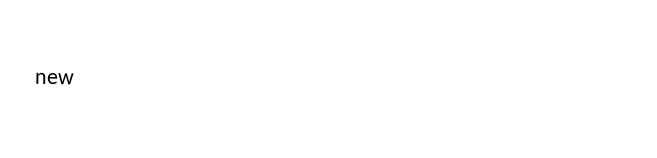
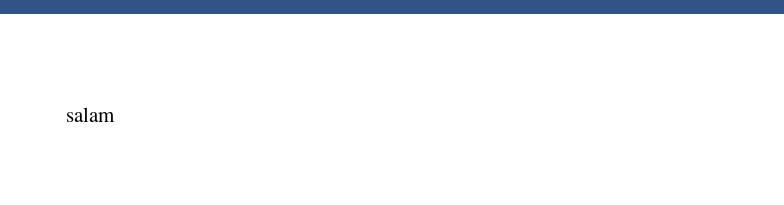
- new
+ salam

